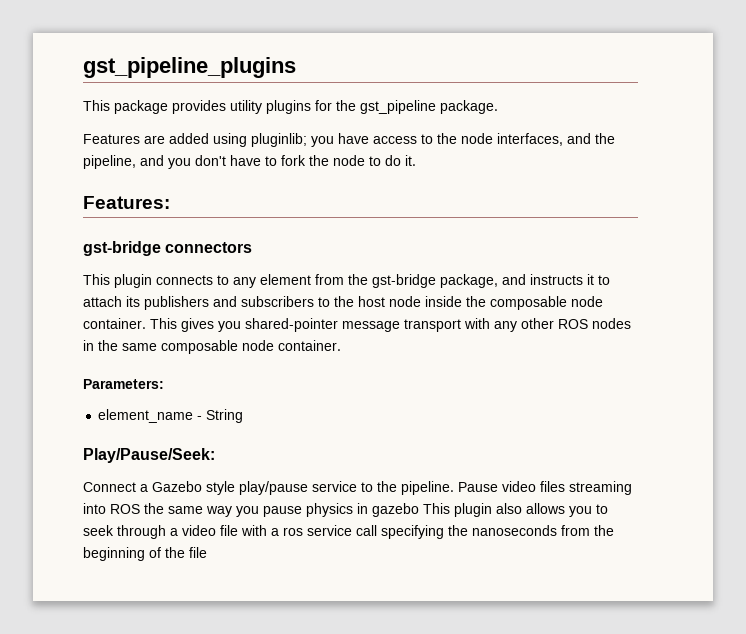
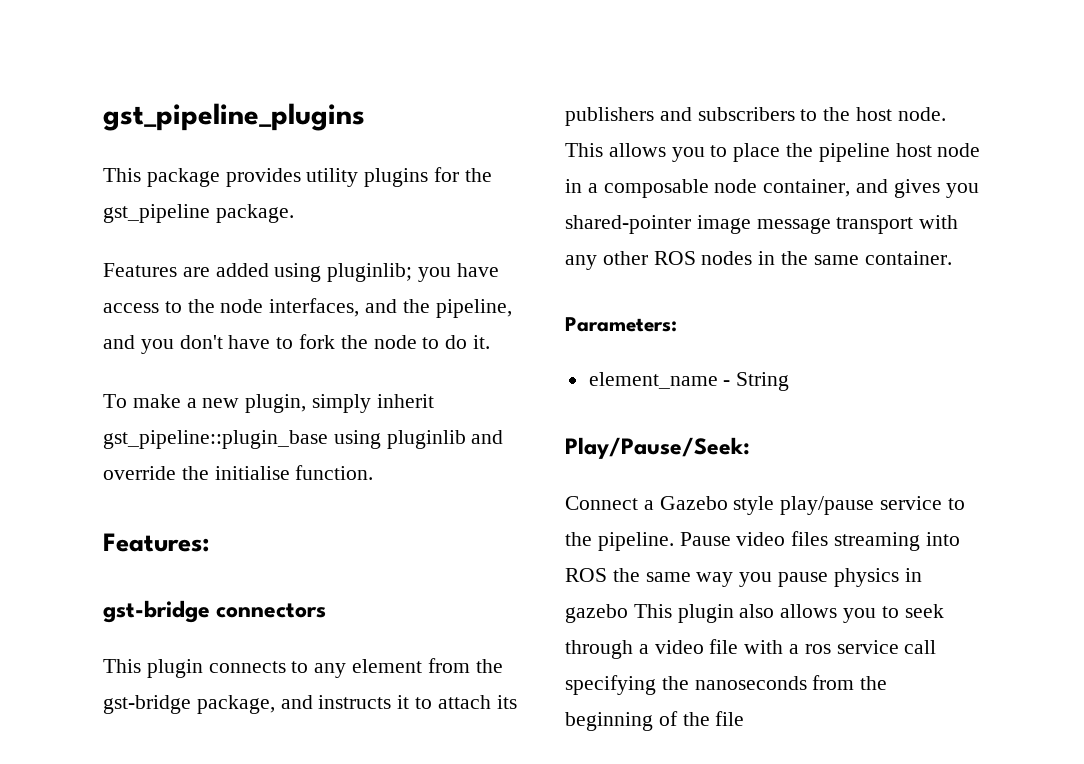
+ To make a new plugin, simply inherit gst_pipeline::plugin_base using pluginlib and override the initialise function.
- This plugin connects to any element from the gst-bridge package, and instructs it to attach its publishers and subscribers to the host node inside the composable node container. This gives you shared-pointer message transport with any other ROS nodes in the same composable node container.
+ This plugin connects to any element from the gst-bridge package, and instructs it to attach its publishers and subscribers to the host node. This allows you to place the pipeline host node in a composable node container, and gives you shared-pointer image message transport with any other ROS nodes in the same container.

